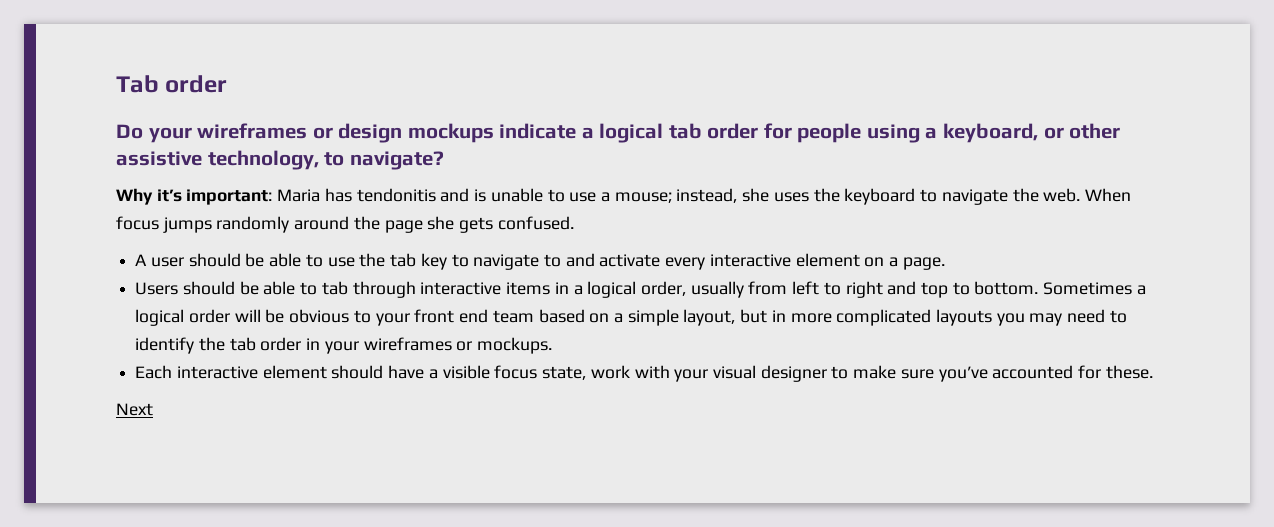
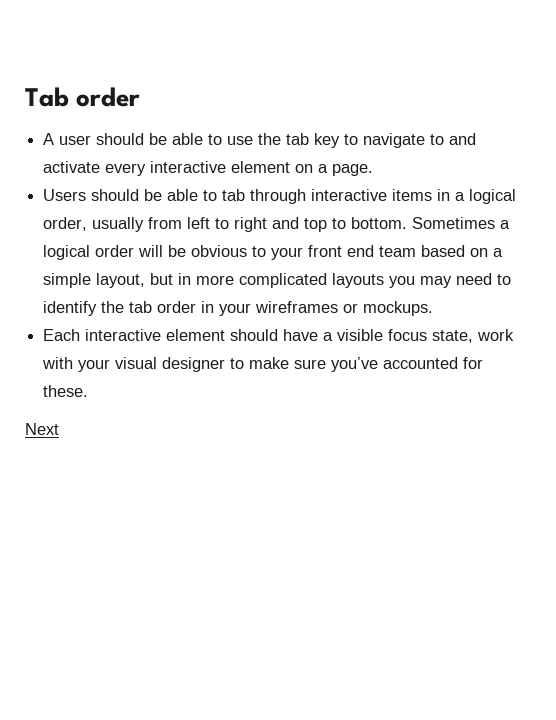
- Do your wireframes or design mockups indicate a logical tab order for people using a keyboard, or other assistive technology, to navigate?
- Why it’s important: Maria has tendonitis and is unable to use a mouse; instead, she uses the keyboard to navigate the web. When focus jumps randomly around the page she gets confused.

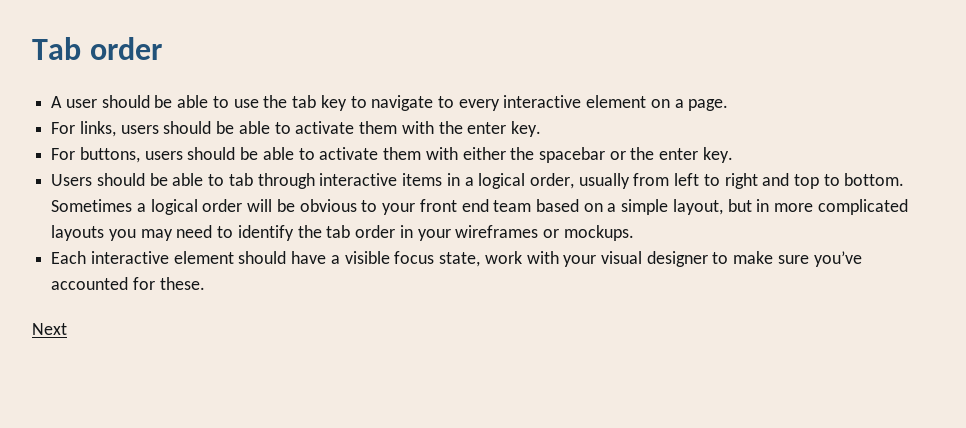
- A user should be able to use the tab key to navigate to and activate every interactive element on a page.
+ A user should be able to use the tab key to navigate to every interactive element on a page.
+ For links, users should be able to activate them with the enter key.
+ For buttons, users should be able to activate them with either the spacebar or the enter key.

